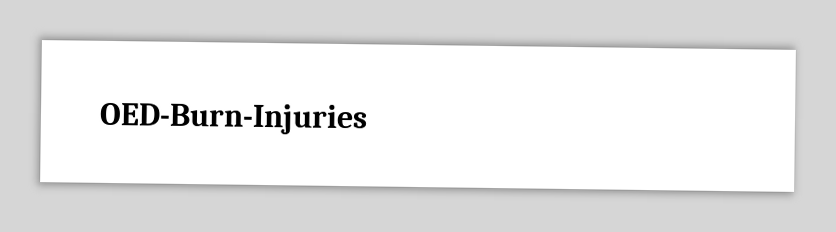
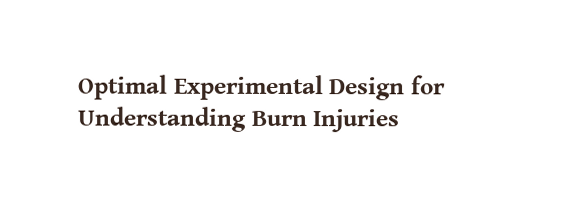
- OED-Burn-Injuries
+ Optimal Experimental Design for Understanding Burn Injuries

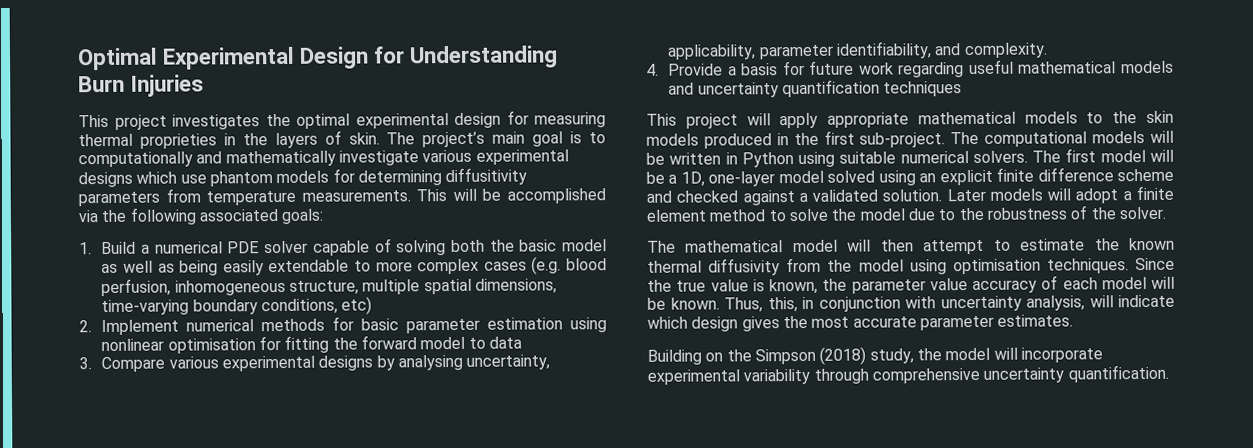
+ This project investigates the optimal experimental design for measuring thermal proprieties in the layers of skin. The project’s main goal is to computationally and mathematically investigate various experimental designs which use phantom models for determining diffusitivity parameters from temperature measurements. This will be accomplished via the following associated goals:
+ 1. Build a numerical PDE solver capable of solving both the basic model as well as being easily extendable to more complex cases (e.g. blood perfusion, inhomogeneous structure, multiple spatial dimensions, time-varying boundary conditions, etc)
+ 2. Implement numerical methods for basic parameter estimation using nonlinear optimisation for fitting the forward model to data
+ 3. Compare various experimental designs by analysing uncertainty, applicability, parameter identifiability, and complexity.
+ 4. Provide a basis for future work regarding useful mathematical models and uncertainty quantification techniques
+ This project will apply appropriate mathematical models to the skin models produced in the first sub-project. The computational models will be written in Python using suitable numerical solvers. The first model will be a 1D, one-layer model solved using an explicit finite difference scheme and checked against a validated solution. Later models will adopt a finite element method to solve the model due to the robustness of the solver.
+ The mathematical model will then attempt to estimate the known thermal diffusivity from the model using optimisation techniques. Since the true value is known, the parameter value accuracy of each model will be known. Thus, this, in conjunction with uncertainty analysis, will indicate which design gives the most accurate parameter estimates.
+ Building on the Simpson (2018) study, the model will incorporate experimental variability through comprehensive uncertainty quantification.

